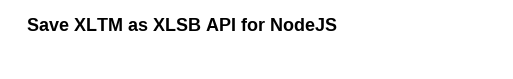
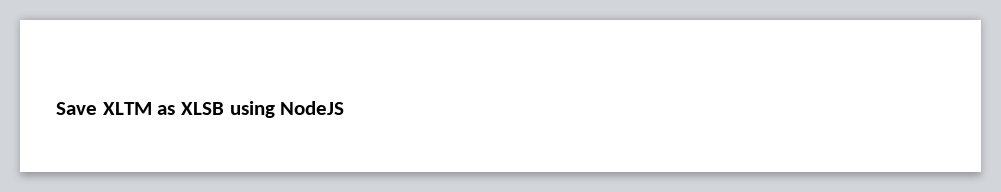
- Save XLTM as XLSB API for NodeJS
+ Save XLTM as XLSB using NodeJS

